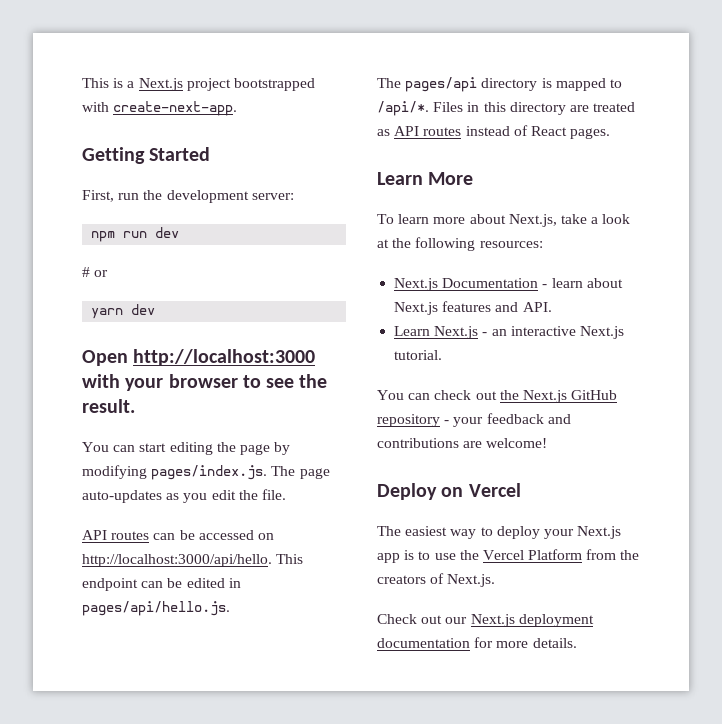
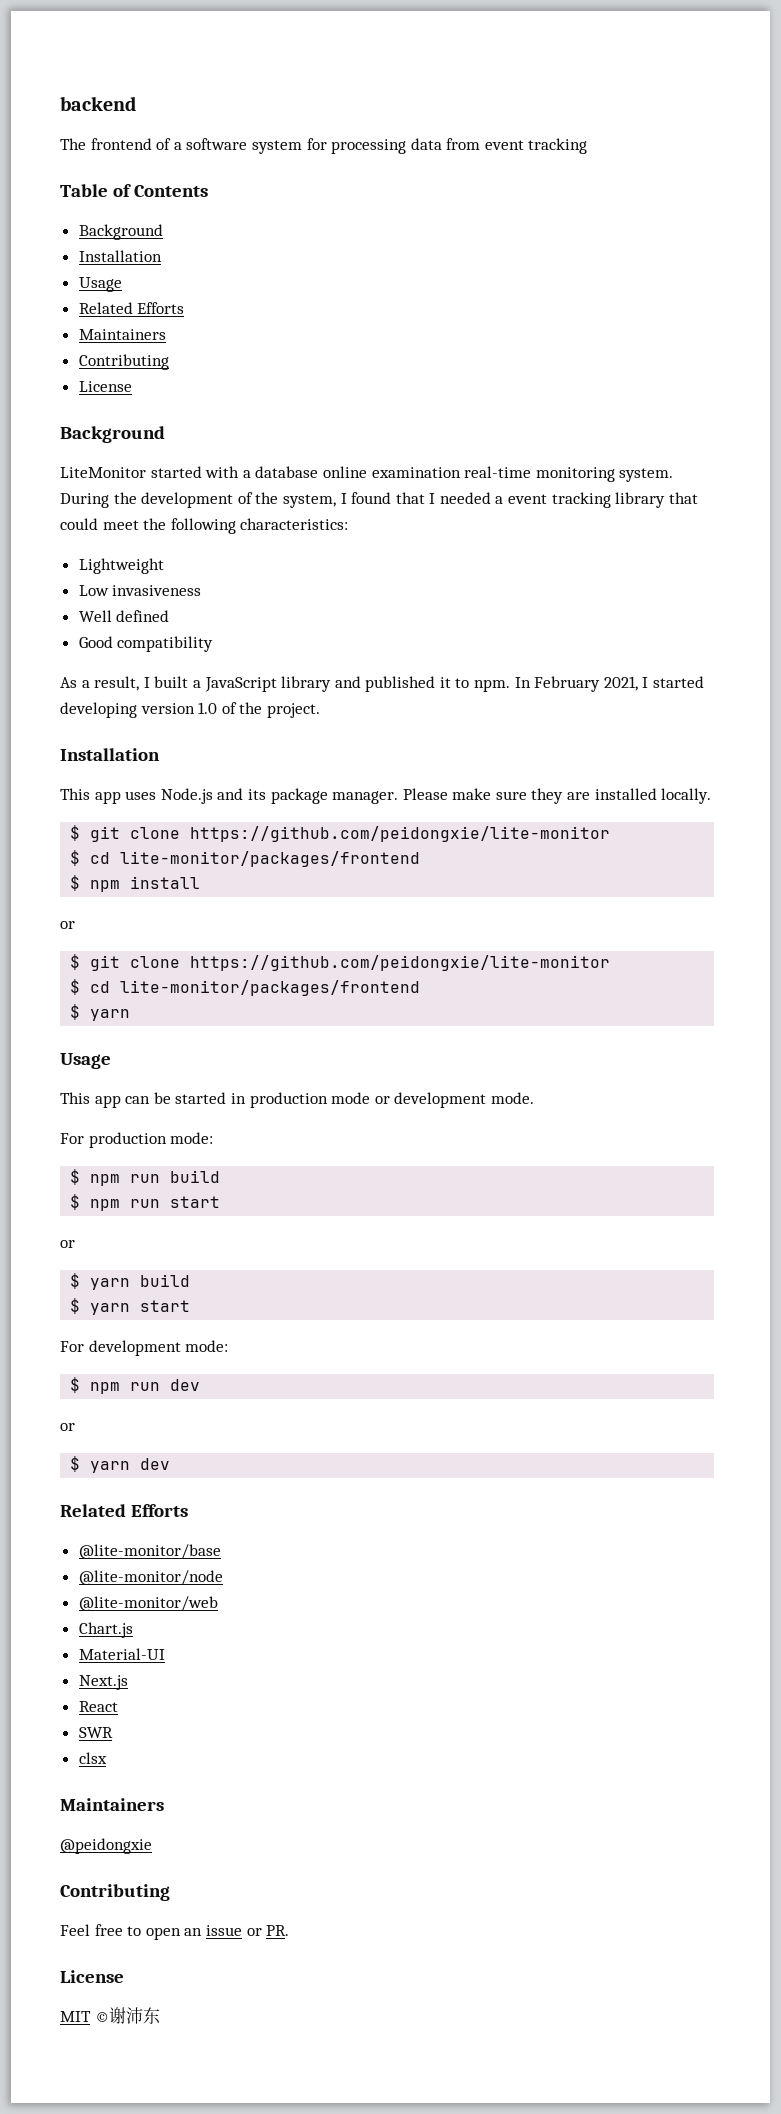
- This is a Next.js project bootstrapped with create-next-app.
- Getting Started
- First, run the development server:
- npm run dev
- # or
- yarn dev
- Open http://localhost:3000 with your browser to see the result.
- You can start editing the page by modifying pages/index.js. The page auto-updates as you edit the file.
- API routes can be accessed on http://localhost:3000/api/hello. This endpoint can be edited in pages/api/hello.js.
- The pages/api directory is mapped to /api/*. Files in this directory are treated as API routes instead of React pages.
- Learn More
- To learn more about Next.js, take a look at the following resources:
- Next.js Documentation - learn about Next.js features and API.
- Learn Next.js - an interactive Next.js tutorial.
- You can check out the Next.js GitHub repository - your feedback and contributions are welcome!
- Deploy on Vercel
- The easiest way to deploy your Next.js app is to use the Vercel Platform from the creators of Next.js.
- Check out our Next.js deployment documentation for more details.
+ backend
+ The frontend of a software system for processing data from event tracking
+ Table of Contents
+ Background
+ Installation
+ Usage
+ Related Efforts
+ Maintainers
+ Contributing
+ License
+ Background
+ LiteMonitor started with a database online examination real-time monitoring system. During the development of the system, I found that I needed a event tracking library that could meet the following characteristics:
+ Lightweight
+ Low invasiveness
+ Well defined
+ Good compatibility
+ As a result, I built a JavaScript library and published it to npm. In February 2021, I started developing version 1.0 of the project.
+ Installation
+ This app uses Node.js and its package manager. Please make sure they are installed locally.
+ $ git clone https://github.com/peidongxie/lite-monitor
+ $ cd lite-monitor/packages/frontend
+ $ npm install
+ or
+ $ git clone https://github.com/peidongxie/lite-monitor
+ $ cd lite-monitor/packages/frontend
+ $ yarn
+ Usage
+ This app can be started in production mode or development mode.
+ For production mode:
+ $ npm run build
+ $ npm run start
+ or
+ $ yarn build
+ $ yarn start
+ For development mode:
+ $ npm run dev
+ or
+ $ yarn dev
+ Related Efforts
+ @lite-monitor/base
+ @lite-monitor/node
+ @lite-monitor/web
+ Chart.js
+ Material-UI
+ Next.js
+ React
+ SWR
+ clsx
+ Maintainers
+ @peidongxie
+ Contributing
+ Feel free to open an issue or PR.
+ License
+ MIT ©谢沛东

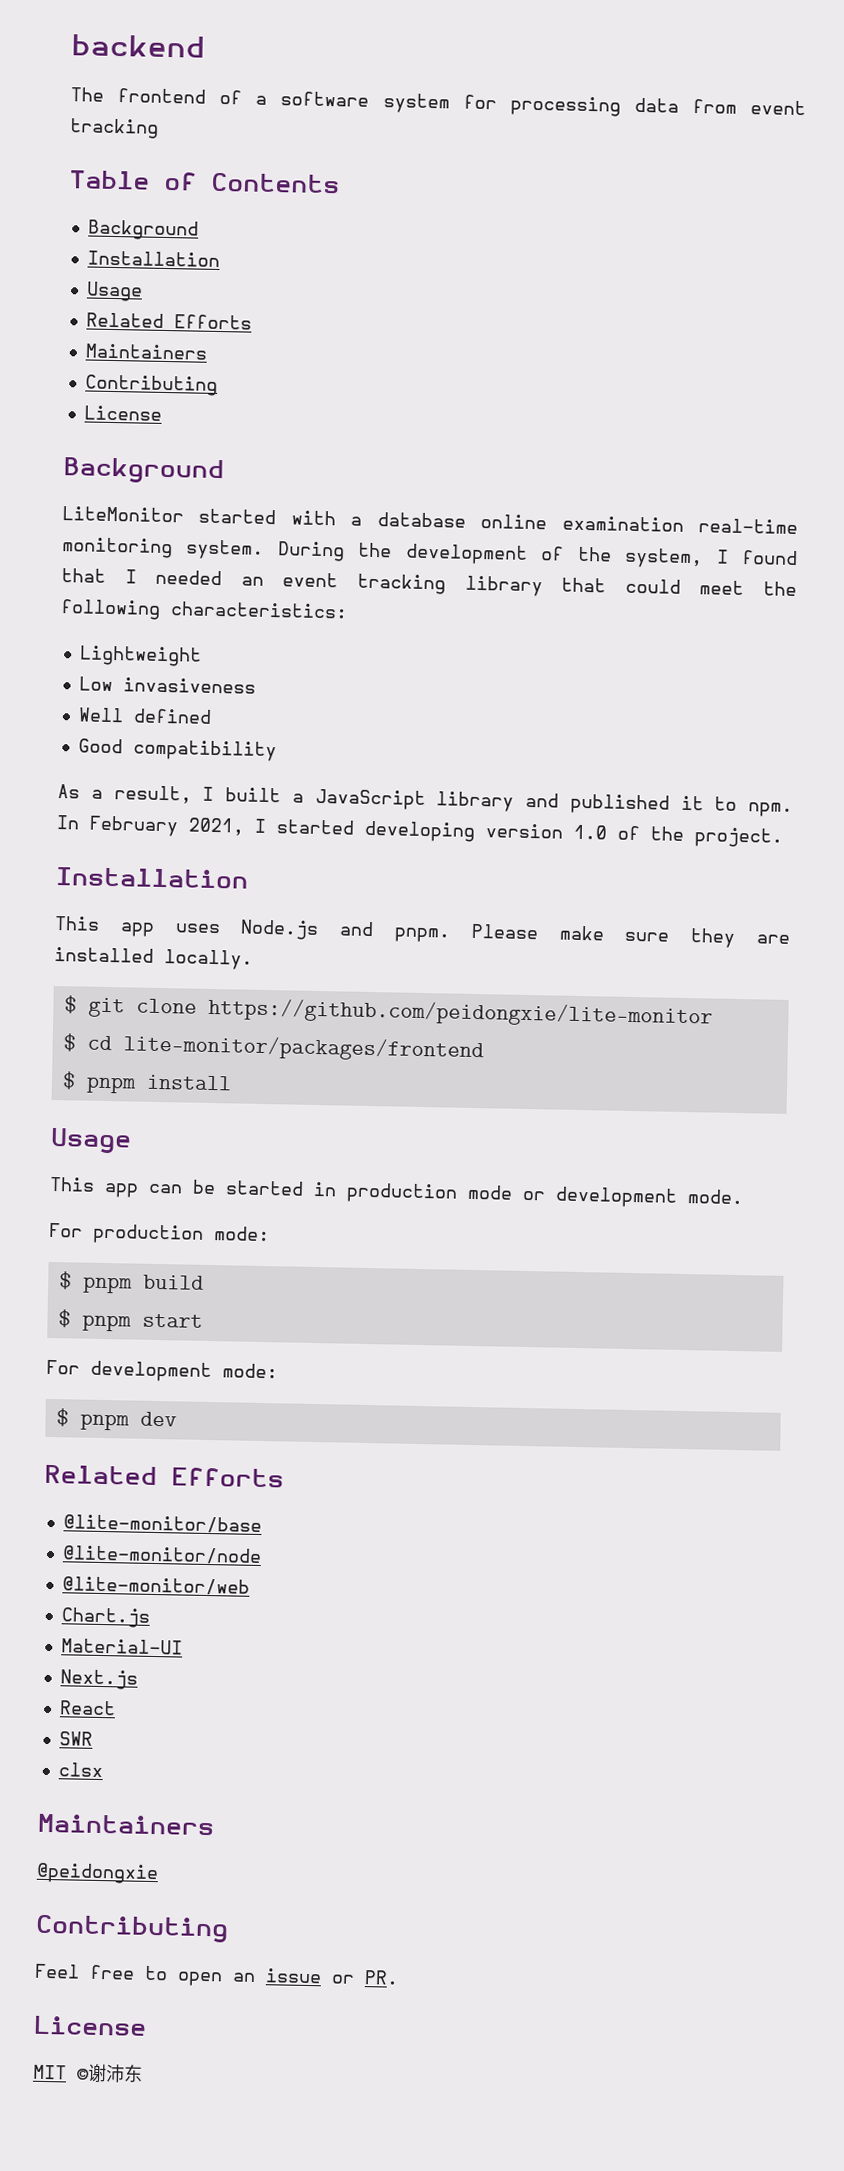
- During the development of the system, I found that I needed a event tracking library that could meet the following characteristics:
+ During the development of the system, I found that I needed an event tracking library that could meet the following characteristics:
- This app uses Node.js and its package manager.
+ This app uses Node.js and pnpm.
- $ npm install
- or
- $ git clone https://github.com/peidongxie/lite-monitor
- $ cd lite-monitor/packages/frontend
- $ yarn
+ $ pnpm install
- $ npm run build
- $ npm run start
- or
- $ yarn build
- $ yarn start
+ $ pnpm build
+ $ pnpm start
- $ npm run dev
- or
- $ yarn dev
+ $ pnpm dev

